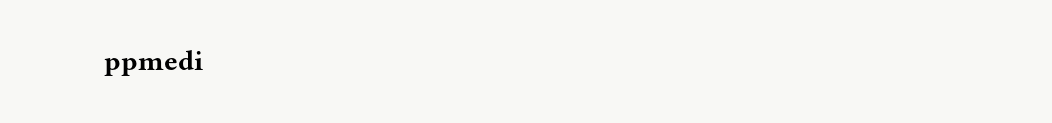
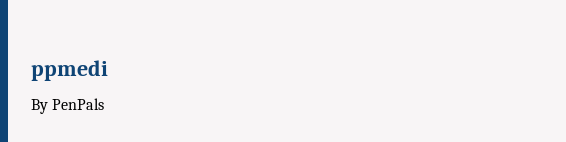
+ By PenPals

